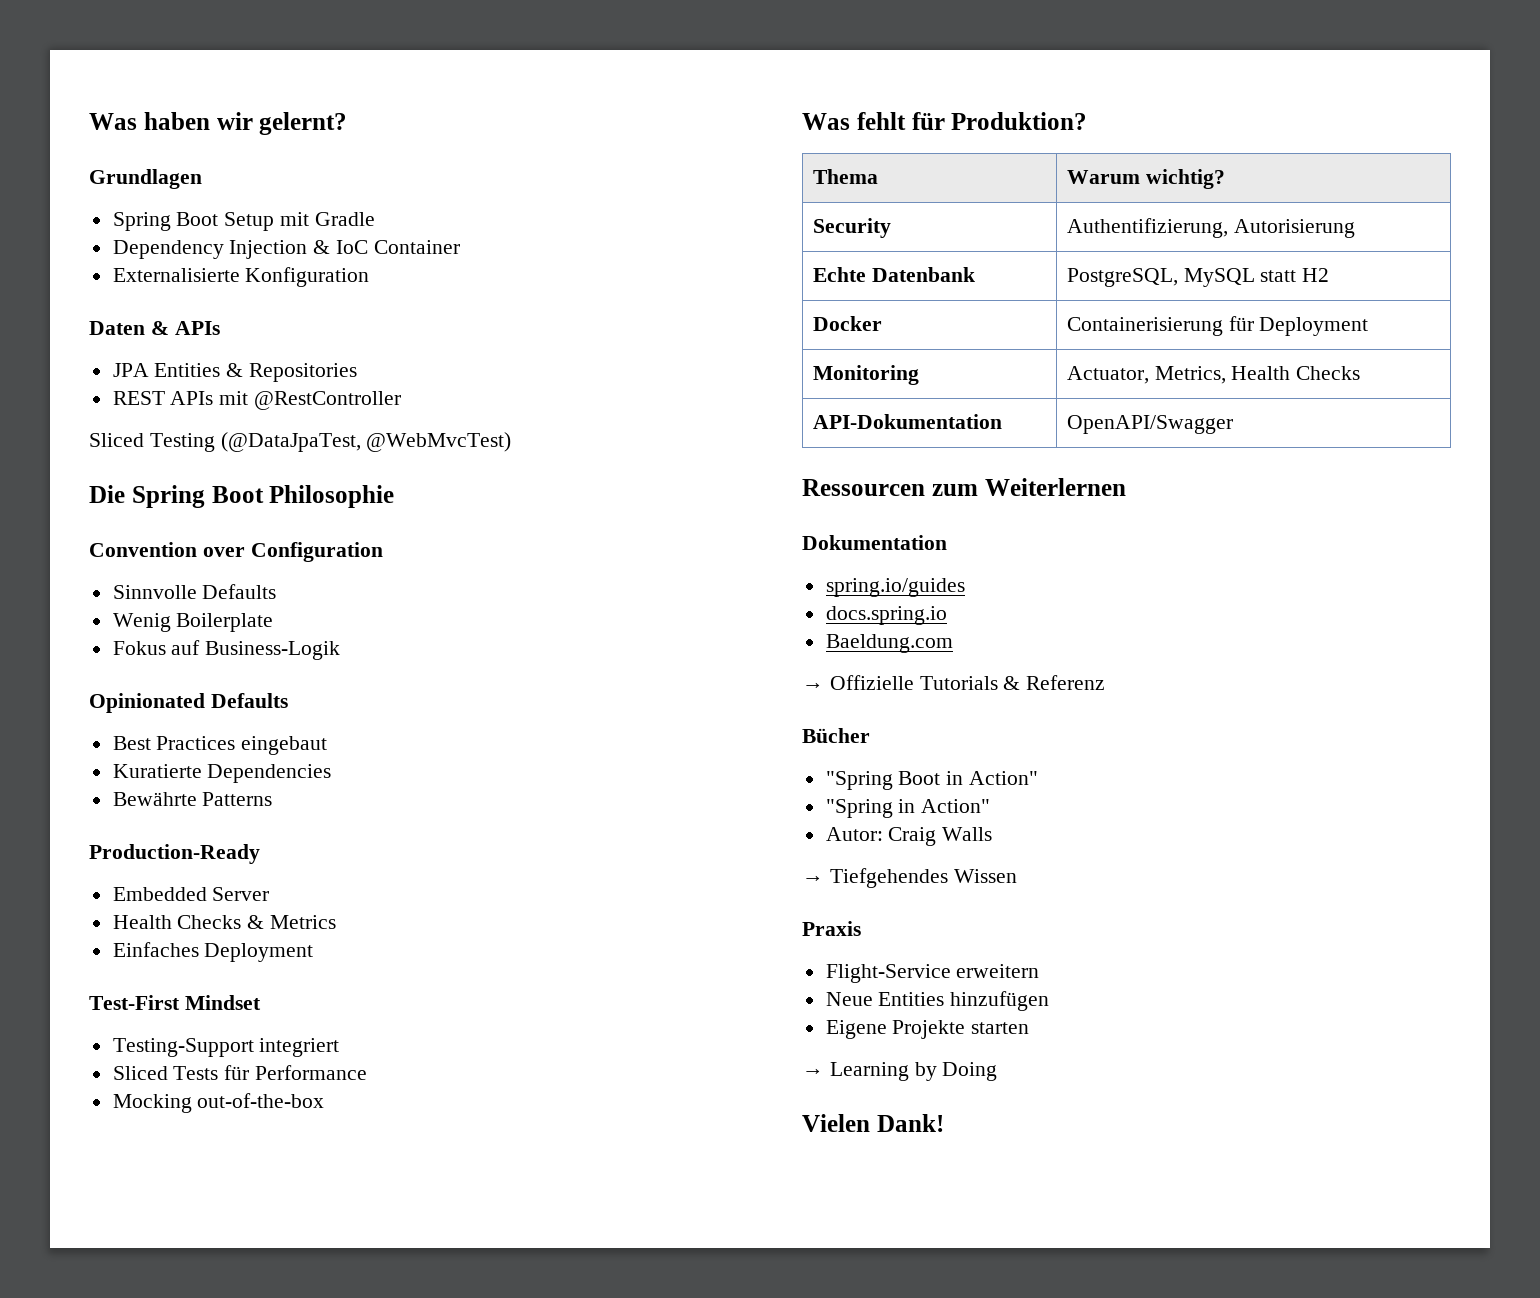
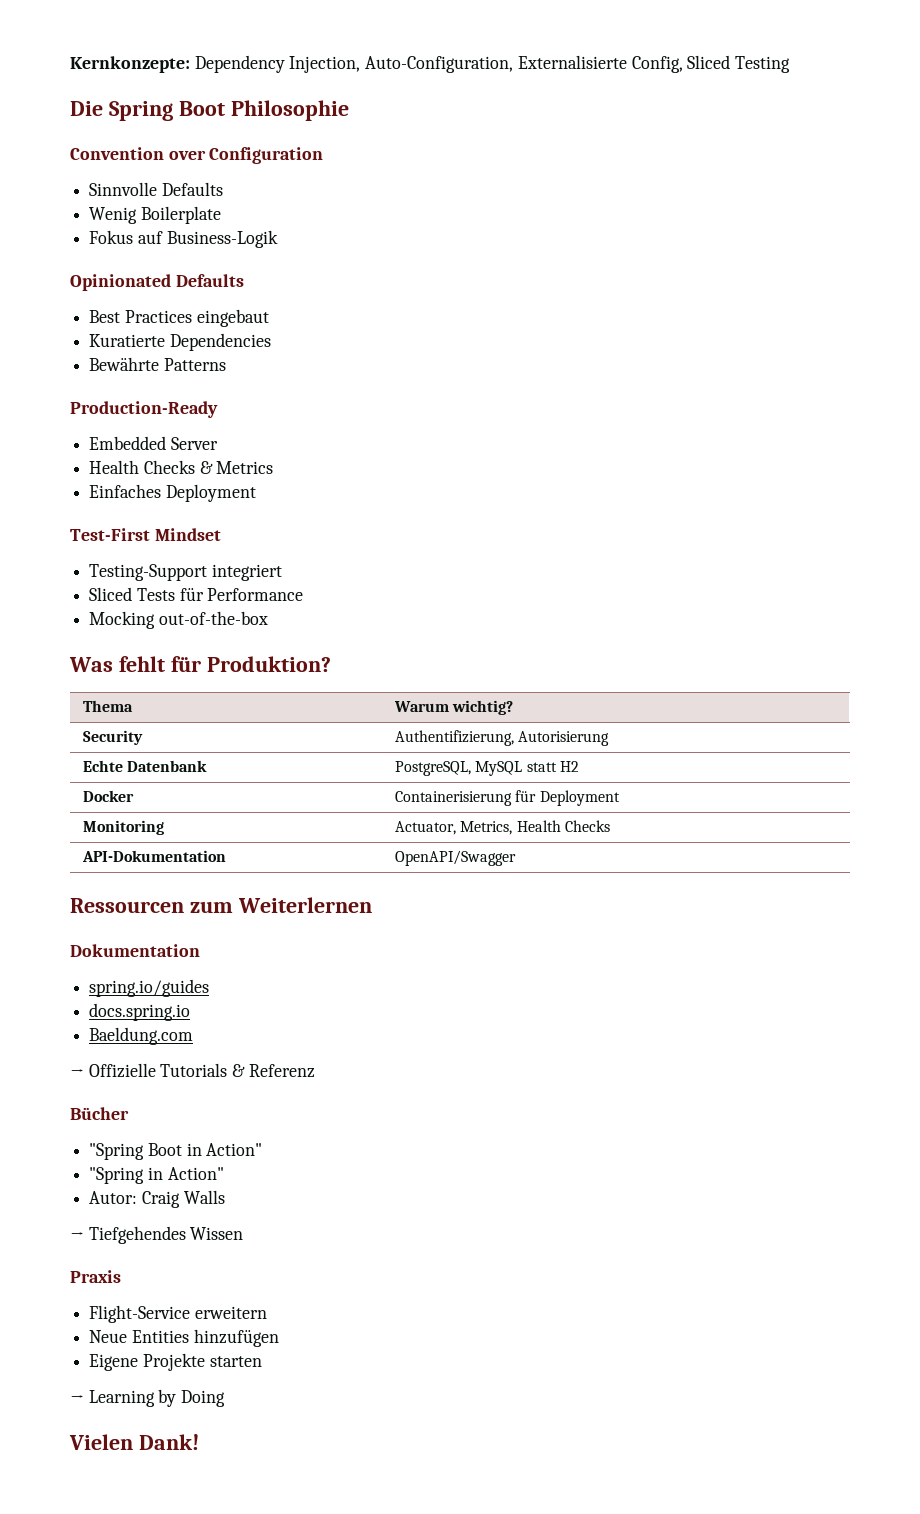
- Was haben wir gelernt?
- Grundlagen
- Spring Boot Setup mit Gradle
- Dependency Injection & IoC Container
- Externalisierte Konfiguration
- Daten & APIs
- JPA Entities & Repositories
- REST APIs mit @RestController
- Sliced Testing (@DataJpaTest, @WebMvcTest)
+ Kernkonzepte: Dependency Injection, Auto-Configuration, Externalisierte Config, Sliced Testing

